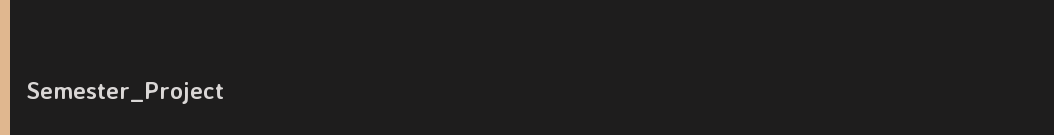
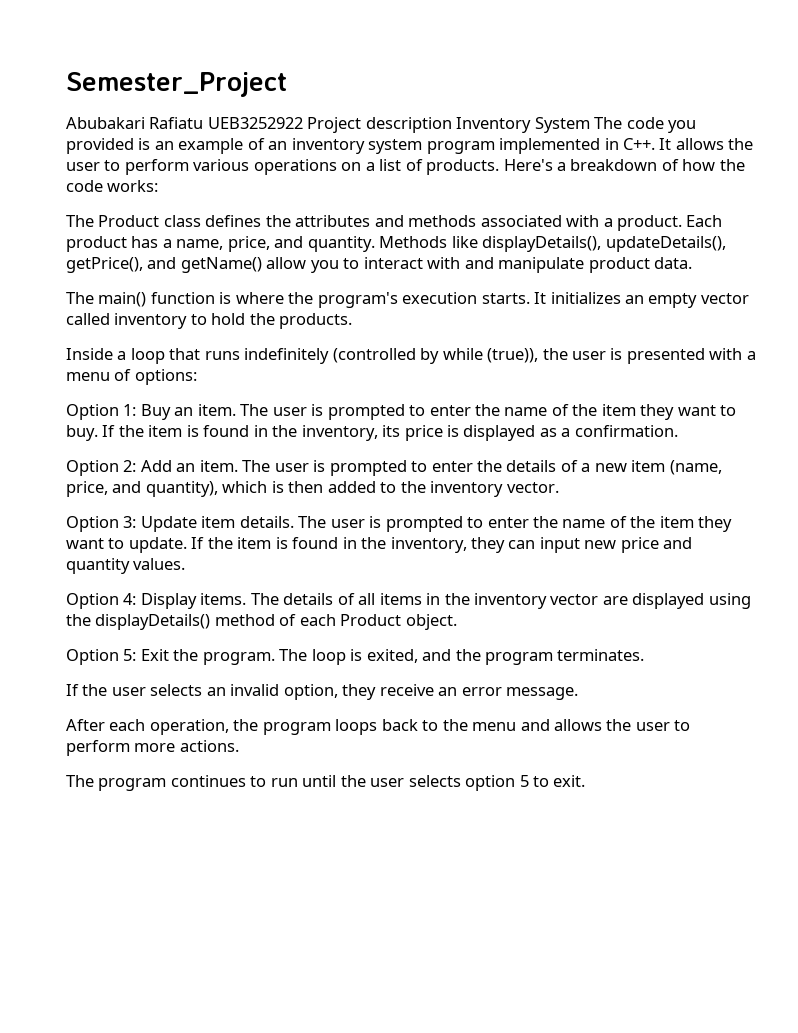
+ Abubakari Rafiatu UEB3252922 Project description Inventory System The code you provided is an example of an inventory system program implemented in C++. It allows the user to perform various operations on a list of products. Here's a breakdown of how the code works:
+ The Product class defines the attributes and methods associated with a product. Each product has a name, price, and quantity. Methods like displayDetails(), updateDetails(), getPrice(), and getName() allow you to interact with and manipulate product data.
+ The main() function is where the program's execution starts. It initializes an empty vector called inventory to hold the products.
+ Inside a loop that runs indefinitely (controlled by while (true)), the user is presented with a menu of options:
+ Option 1: Buy an item. The user is prompted to enter the name of the item they want to buy. If the item is found in the inventory, its price is displayed as a confirmation.
+ Option 2: Add an item. The user is prompted to enter the details of a new item (name, price, and quantity), which is then added to the inventory vector.
+ Option 3: Update item details. The user is prompted to enter the name of the item they want to update. If the item is found in the inventory, they can input new price and quantity values.
+ Option 4: Display items. The details of all items in the inventory vector are displayed using the displayDetails() method of each Product object.
+ Option 5: Exit the program. The loop is exited, and the program terminates.
+ If the user selects an invalid option, they receive an error message.
+ After each operation, the program loops back to the menu and allows the user to perform more actions.
+ The program continues to run until the user selects option 5 to exit.

